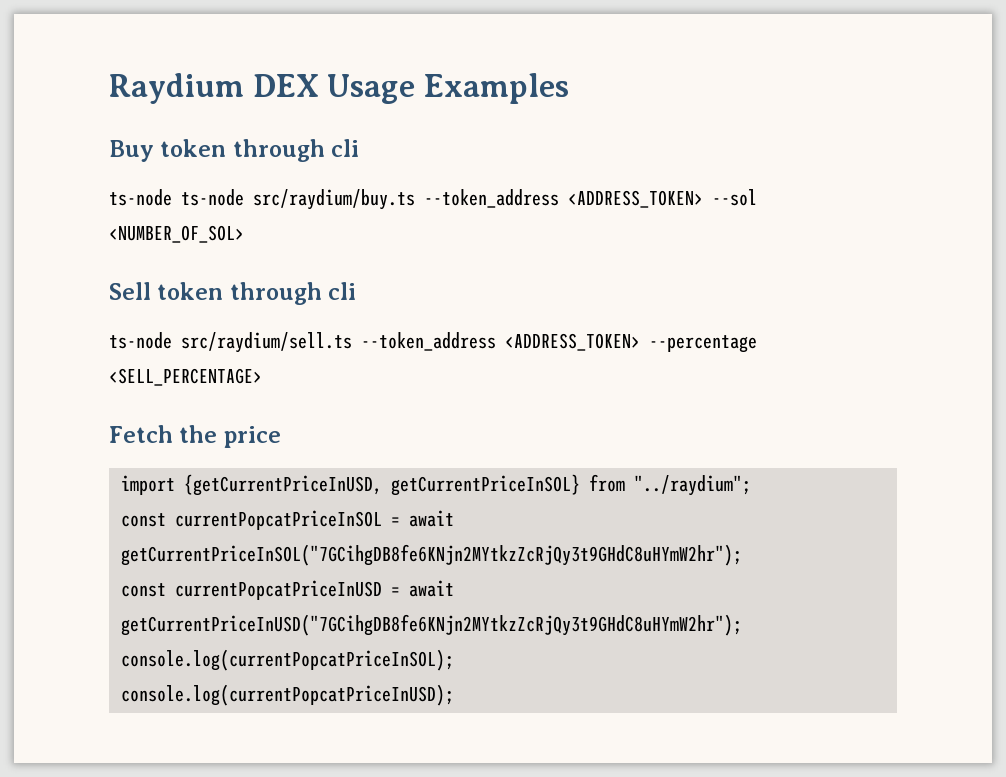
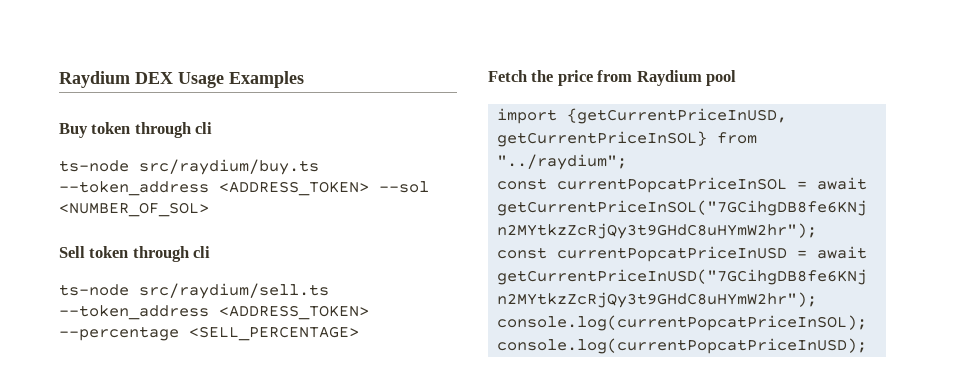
- ts-node ts-node src/raydium/buy.ts --token_address <ADDRESS_TOKEN> --sol <NUMBER_OF_SOL>
+ ts-node src/raydium/buy.ts --token_address <ADDRESS_TOKEN> --sol <NUMBER_OF_SOL>
- Fetch the price
+ Fetch the price from Raydium pool

